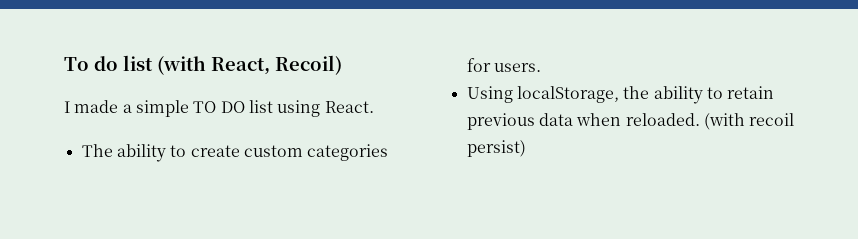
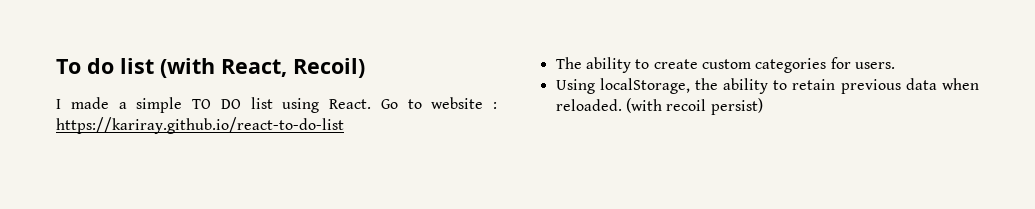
+ Go to website : https://kariray.github.io/react-to-do-list

